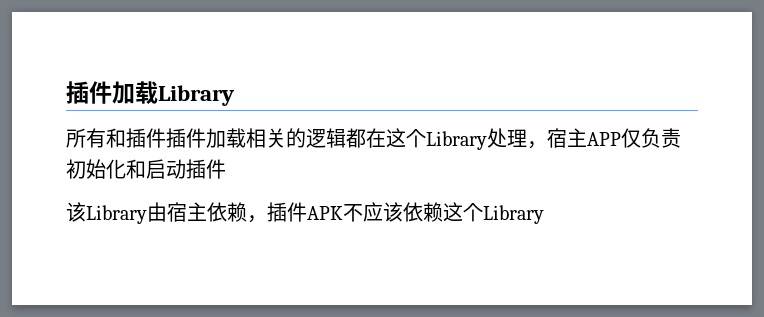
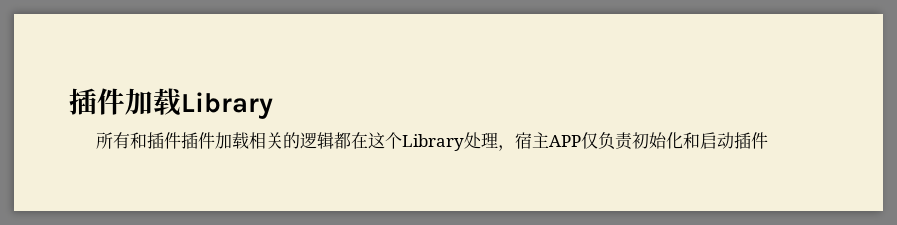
- 该Library由宿主依赖，插件APK不应该依赖这个Library

